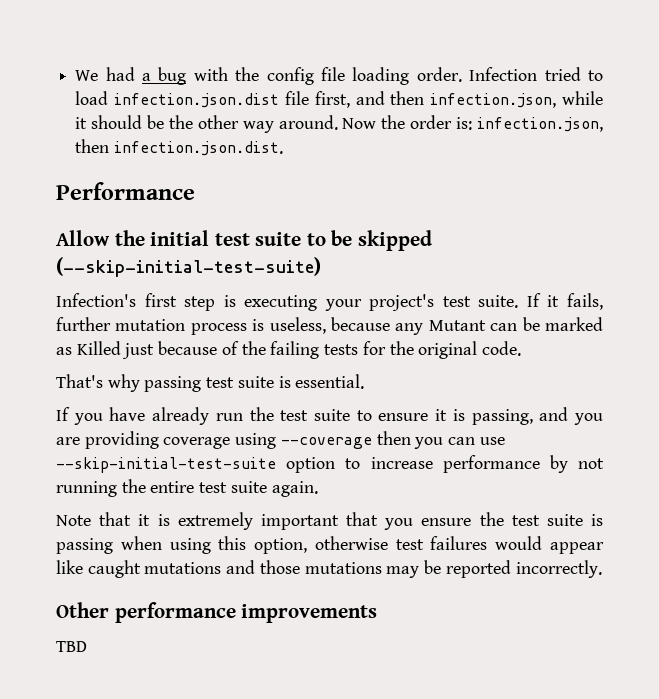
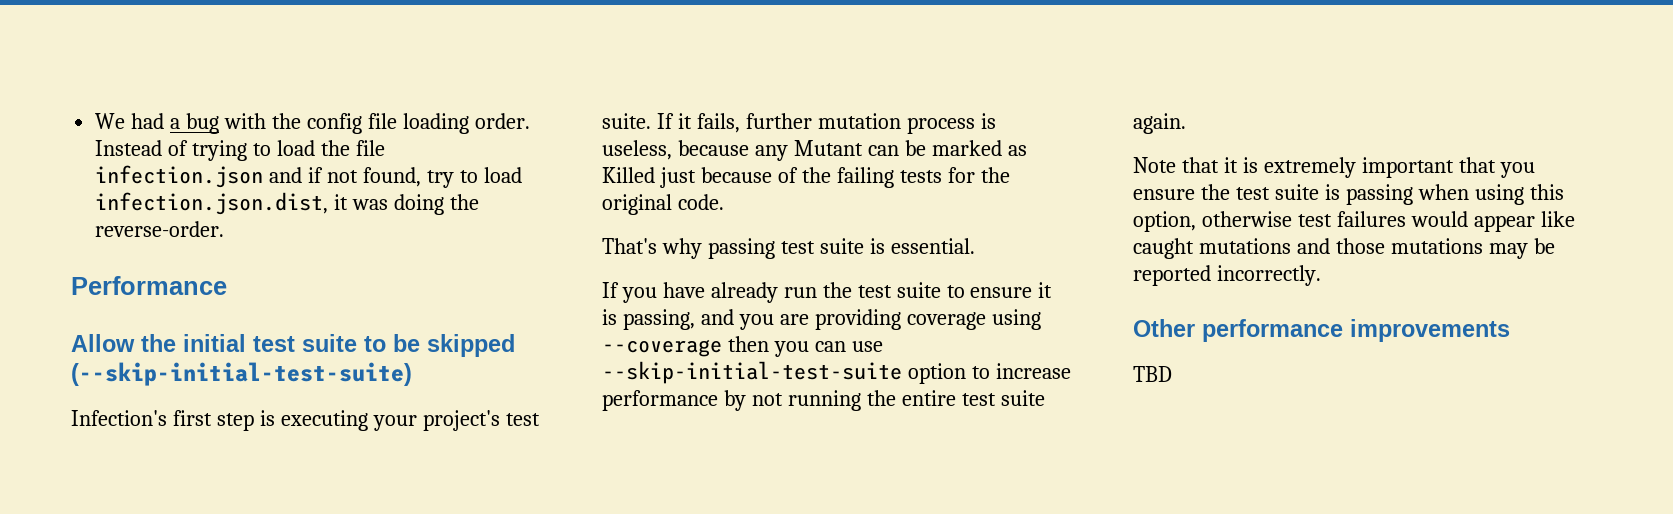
- Infection tried to load infection.json.dist file first, and then infection.json, while it should be the other way around. Now the order is: infection.json, then infection.json.dist.
+ Instead of trying to load the file infection.json and if not found, try to load infection.json.dist, it was doing the reverse-order.

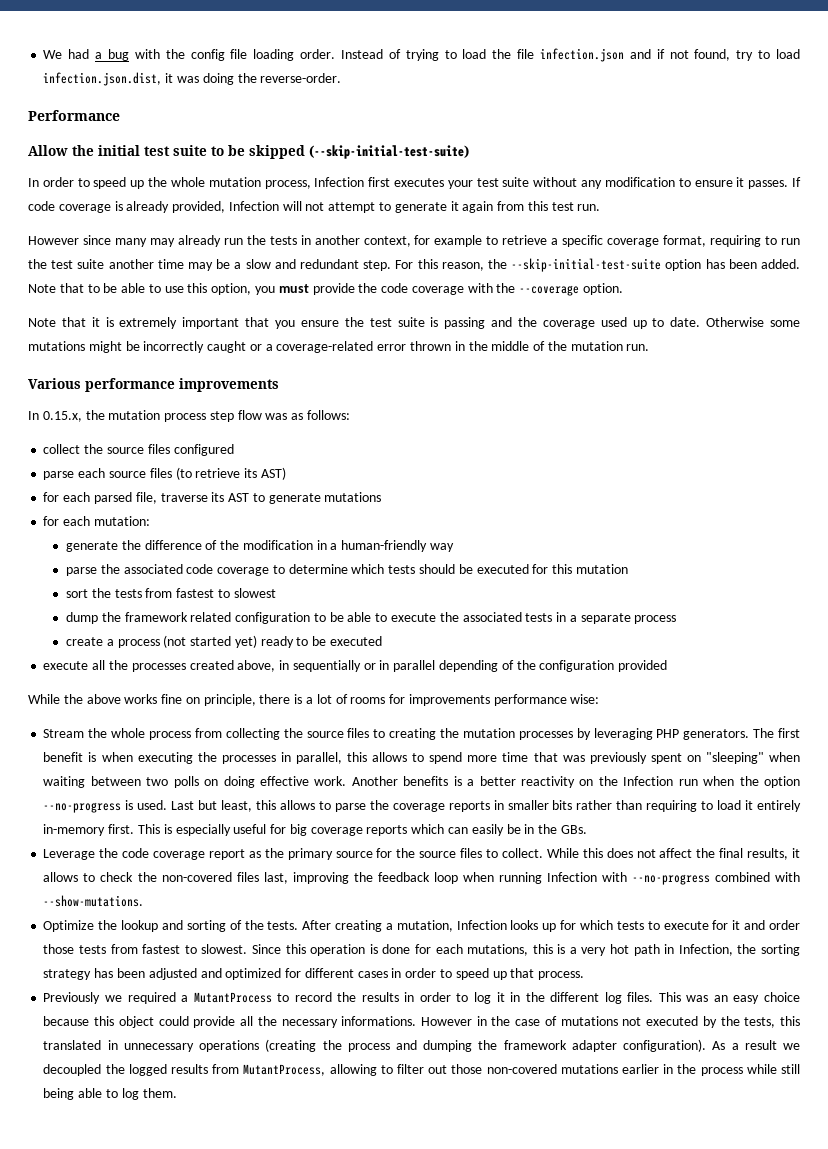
- Infection's first step is executing your project's test suite. If it fails, further mutation process is useless, because any Mutant can be marked as Killed just because of the failing tests for the original code.
- That's why passing test suite is essential.
- If you have already run the test suite to ensure it is passing, and you are providing coverage using --coverage then you can use --skip-initial-test-suite option to increase performance by not running the entire test suite again.
+ In order to speed up the whole mutation process, Infection first executes your test suite without any modification to ensure it passes. If code coverage is already provided, Infection will not attempt to generate it again from this test run.
+ However since many may already run the tests in another context, for example to retrieve a specific coverage format, requiring to run the test suite another time may be a slow and redundant step. For this reason, the --skip-initial-test-suite option has been added. Note that to be able to use this option, you must provide the code coverage with the --coverage option.
- Note that it is extremely important that you ensure the test suite is passing when using this option, otherwise test failures would appear like caught mutations and those mutations may be reported incorrectly.
- Other performance improvements
- TBD
+ Note that it is extremely important that you ensure the test suite is passing and the coverage used up to date. Otherwise some mutations might be incorrectly caught or a coverage-related error thrown in the middle of the mutation run.
+ Various performance improvements
+ In 0.15.x, the mutation process step flow was as follows:
+ collect the source files configured
+ parse each source files (to retrieve its AST)
+ for each parsed file, traverse its AST to generate mutations
+ for each mutation:
+ generate the difference of the modification in a human-friendly way
+ parse the associated code coverage to determine which tests should be executed for this mutation
+ sort the tests from fastest to slowest
+ dump the framework related configuration to be able to execute the associated tests in a separate process
+ create a process (not started yet) ready to be executed
+ execute all the processes created above, in sequentially or in parallel depending of the configuration provided
+ While the above works fine on principle, there is a lot of rooms for improvements performance wise:
+ Stream the whole process from collecting the source files to creating the mutation processes by leveraging PHP generators. The first benefit is when executing the processes in parallel, this allows to spend more time that was previously spent on "sleeping" when waiting between two polls on doing effective work. Another benefits is a better reactivity on the Infection run when the option --no-progress is used. Last but least, this allows to parse the coverage reports in smaller bits rather than requiring to load it entirely in-memory first. This is especially useful for big coverage reports which can easily be in the GBs.
+ Leverage the code coverage report as the primary source for the source files to collect. While this does not affect the final results, it allows to check the non-covered files last, improving the feedback loop when running Infection with --no-progress combined with --show-mutations.
+ Optimize the lookup and sorting of the tests. After creating a mutation, Infection looks up for which tests to execute for it and order those tests from fastest to slowest. Since this operation is done for each mutations, this is a very hot path in Infection, the sorting strategy has been adjusted and optimized for different cases in order to speed up that process.
+ Previously we required a MutantProcess to record the results in order to log it in the different log files. This was an easy choice because this object could provide all the necessary informations. However in the case of mutations not executed by the tests, this translated in unnecessary operations (creating the process and dumping the framework adapter configuration). As a result we decoupled the logged results from MutantProcess, allowing to filter out those non-covered mutations earlier in the process while still being able to log them.

